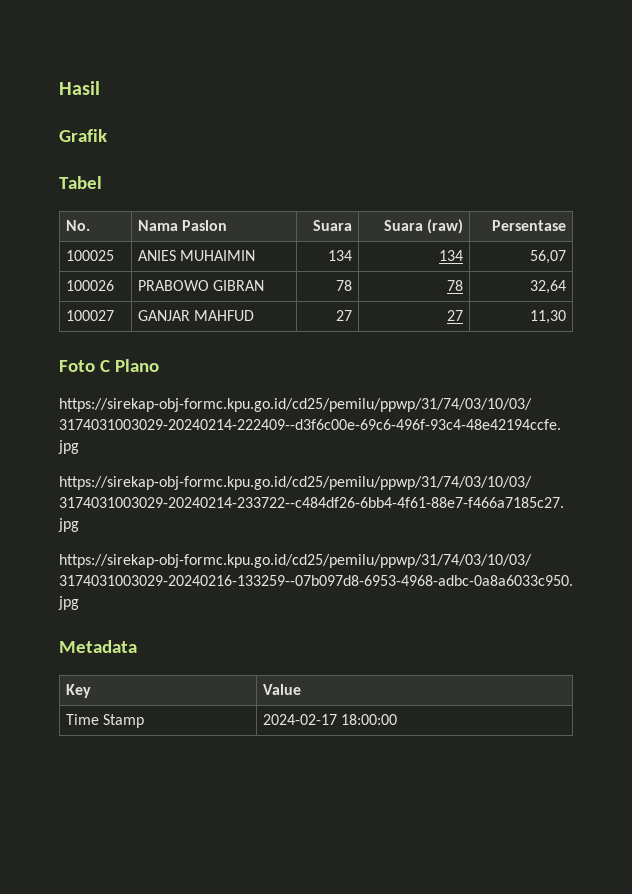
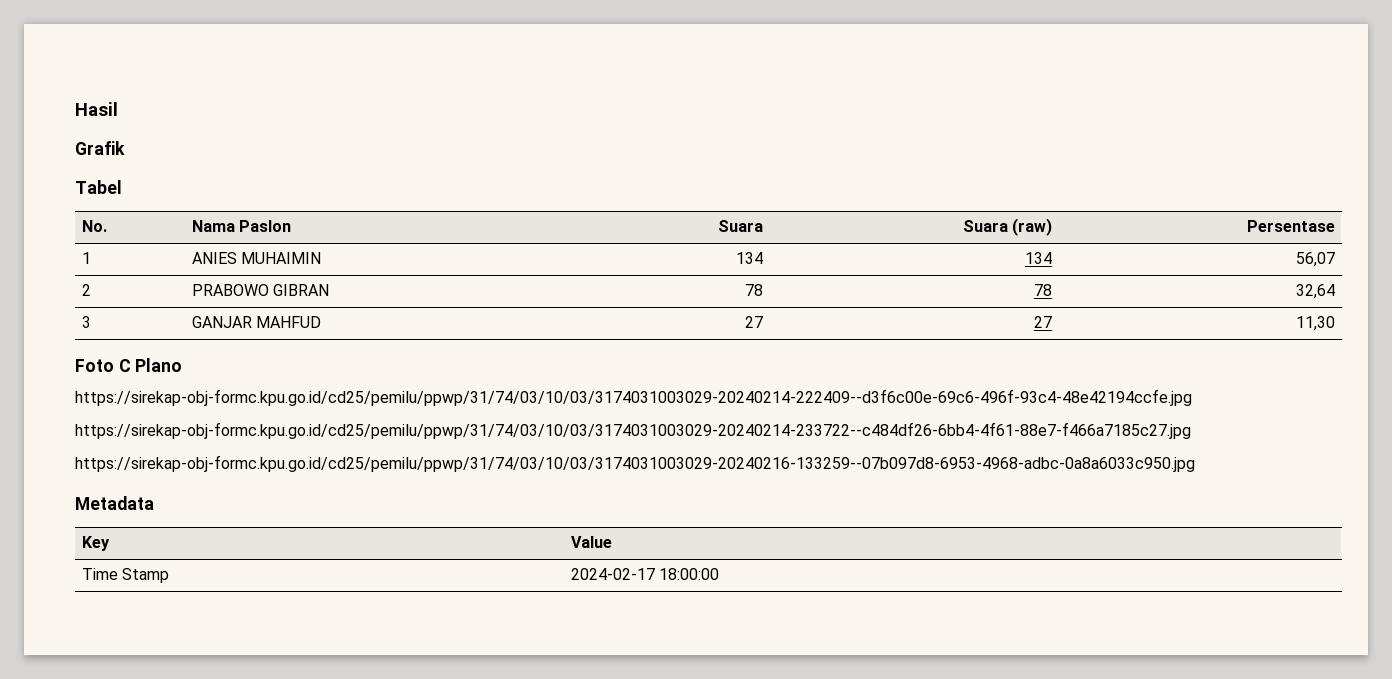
- 100025 | ANIES MUHAIMIN | 134 | 134 | 56,07
+ 1 | ANIES MUHAIMIN | 134 | 134 | 56,07
- 100026 | PRABOWO GIBRAN | 78 | 78 | 32,64
+ 2 | PRABOWO GIBRAN | 78 | 78 | 32,64
- 100027 | GANJAR MAHFUD | 27 | 27 | 11,30
+ 3 | GANJAR MAHFUD | 27 | 27 | 11,30

